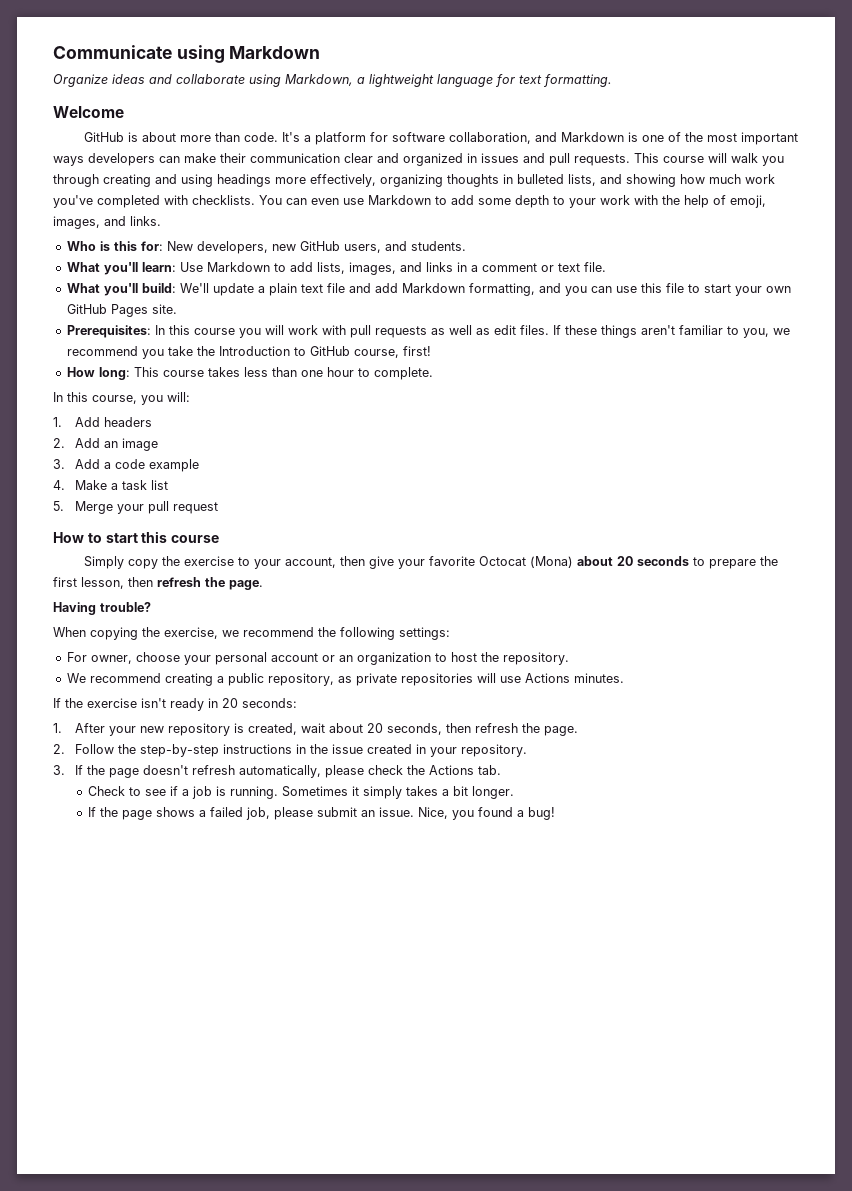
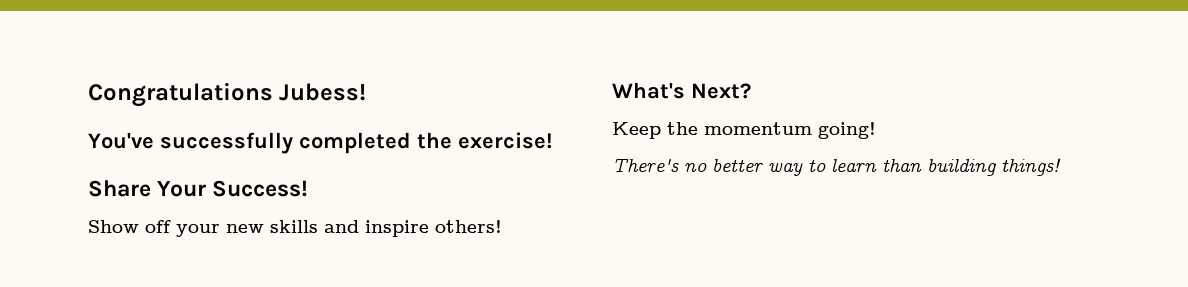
- Communicate using Markdown
- Organize ideas and collaborate using Markdown, a lightweight language for text formatting.
- Welcome
- GitHub is about more than code. It's a platform for software collaboration, and Markdown is one of the most important ways developers can make their communication clear and organized in issues and pull requests. This course will walk you through creating and using headings more effectively, organizing thoughts in bulleted lists, and showing how much work you've completed with checklists. You can even use Markdown to add some depth to your work with the help of emoji, images, and links.
- Who is this for: New developers, new GitHub users, and students.
- What you'll learn: Use Markdown to add lists, images, and links in a comment or text file.
- What you'll build: We'll update a plain text file and add Markdown formatting, and you can use this file to start your own GitHub Pages site.
- Prerequisites: In this course you will work with pull requests as well as edit files. If these things aren't familiar to you, we recommend you take the Introduction to GitHub course, first!
- How long: This course takes less than one hour to complete.
- In this course, you will:
- 1. Add headers
- 2. Add an image
- 3. Add a code example
- 4. Make a task list
- 5. Merge your pull request
- How to start this course
- Simply copy the exercise to your account, then give your favorite Octocat (Mona) about 20 seconds to prepare the first lesson, then refresh the page.
- Having trouble?
- When copying the exercise, we recommend the following settings:
- For owner, choose your personal account or an organization to host the repository.
- We recommend creating a public repository, as private repositories will use Actions minutes.
- If the exercise isn't ready in 20 seconds:
- 1. After your new repository is created, wait about 20 seconds, then refresh the page.
- 2. Follow the step-by-step instructions in the issue created in your repository.
- 3. If the page doesn't refresh automatically, please check the Actions tab.
- Check to see if a job is running. Sometimes it simply takes a bit longer.
- If the page shows a failed job, please submit an issue. Nice, you found a bug!
+ Congratulations Jubess!
+ You've successfully completed the exercise!
+ Share Your Success!
+ Show off your new skills and inspire others!
+ What's Next?
+ Keep the momentum going!
+ There's no better way to learn than building things!

